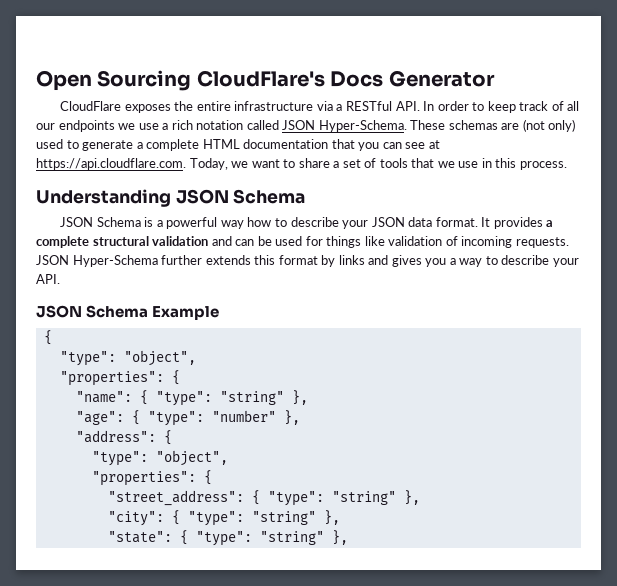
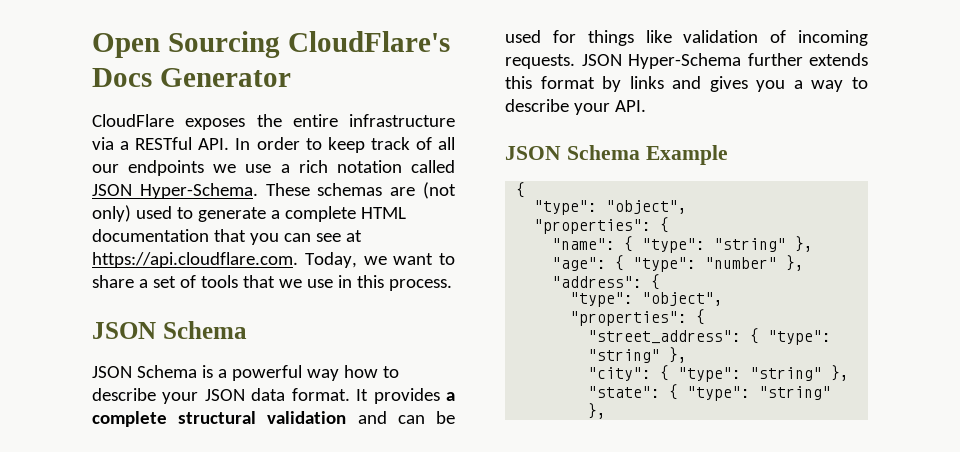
  These schemas are (not only) used to generate a complete HTML documentation that you can see at https://api.cloudflare.com. Today, we want to share a set of tools that we use in this process.
- Understanding JSON Schema
+ JSON Schema

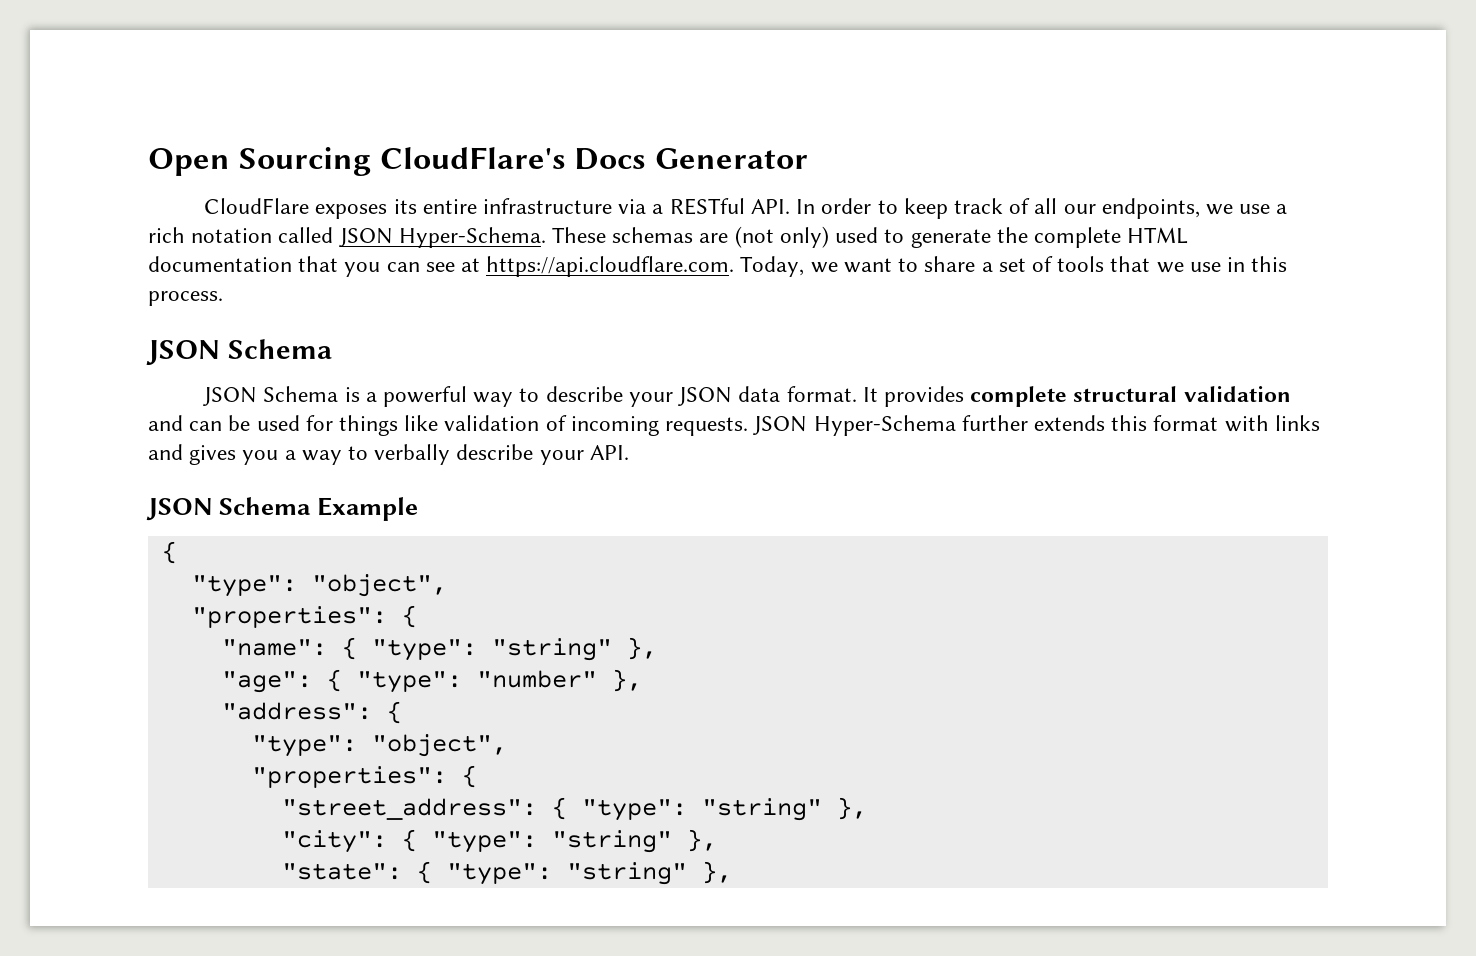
- CloudFlare exposes the entire infrastructure via a RESTful API. In order to keep track of all our endpoints we use a rich notation called JSON Hyper-Schema.
+ CloudFlare exposes its entire infrastructure via a RESTful API. In order to keep track of all our endpoints, we use a rich notation called JSON Hyper-Schema.
- These schemas are (not only) used to generate a complete HTML documentation that you can see at https://api.cloudflare.com. Today, we want to share a set of tools that we use in this process.
+ These schemas are (not only) used to generate the complete HTML documentation that you can see at https://api.cloudflare.com. Today, we want to share a set of tools that we use in this process.
- JSON Schema is a powerful way how to describe your JSON data format.
+ JSON Schema is a powerful way to describe your JSON data format.
- It provides a complete structural validation and can be used for things like validation of incoming requests.
+ It provides complete structural validation and can be used for things like validation of incoming requests.
- JSON Hyper-Schema further extends this format by links and gives you a way to describe your API.
+ JSON Hyper-Schema further extends this format with links and gives you a way to verbally describe your API.

